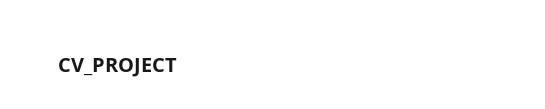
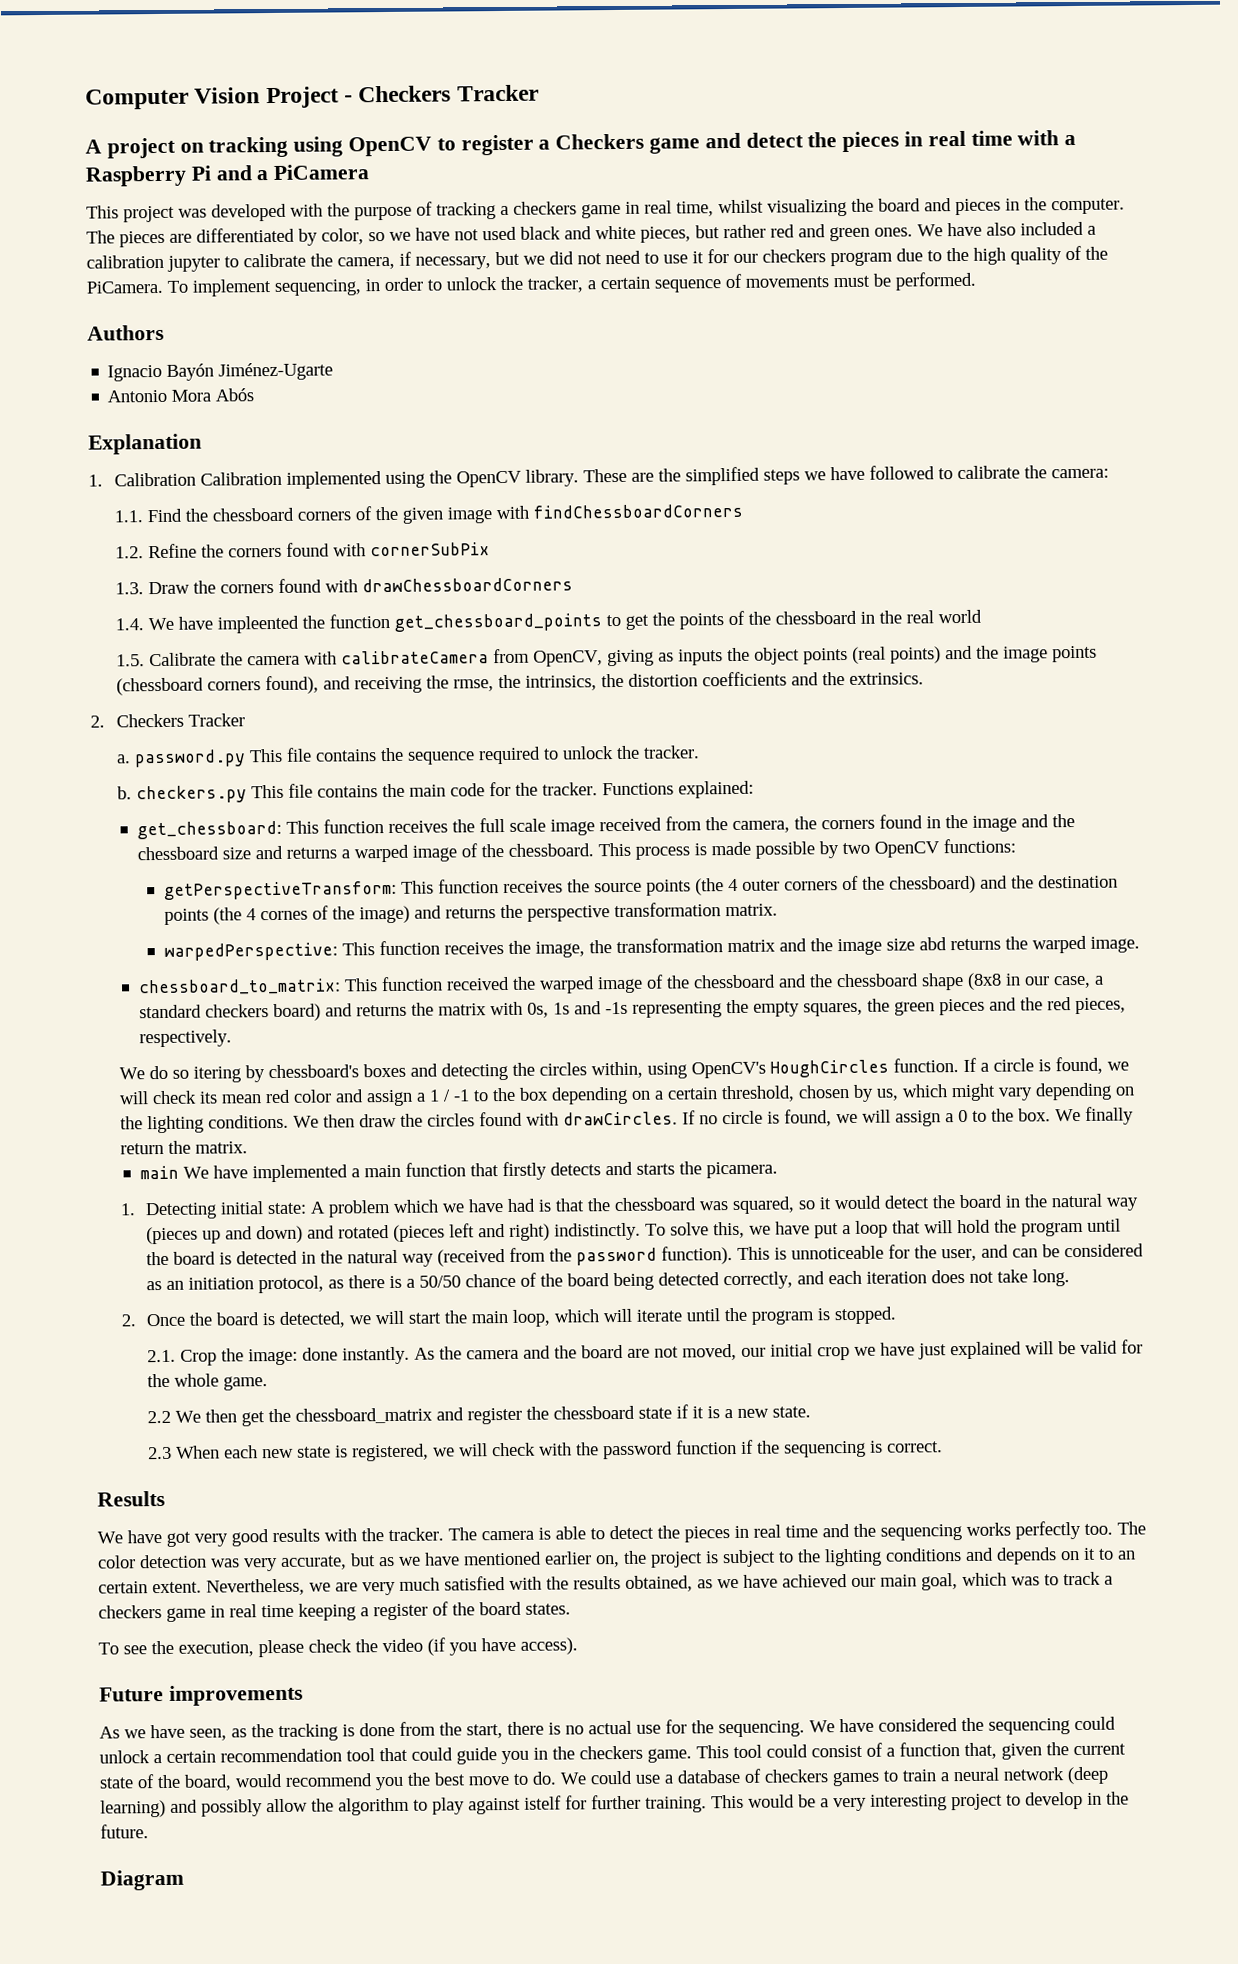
- CV_PROJECT
+ Computer Vision Project - Checkers Tracker
+ A project on tracking using OpenCV to register a Checkers game and detect the pieces in real time with a Raspberry Pi and a PiCamera
+ This project was developed with the purpose of tracking a checkers game in real time, whilst visualizing the board and pieces in the computer. The pieces are differentiated by color, so we have not used black and white pieces, but rather red and green ones. We have also included a calibration jupyter to calibrate the camera, if necessary, but we did not need to use it for our checkers program due to the high quality of the PiCamera. To implement sequencing, in order to unlock the tracker, a certain sequence of movements must be performed.
+ Authors
+ Ignacio Bayón Jiménez-Ugarte
+ Antonio Mora Abós
+ Explanation
+ 1. Calibration Calibration implemented using the OpenCV library. These are the simplified steps we have followed to calibrate the camera:
+ 1.1. Find the chessboard corners of the given image with findChessboardCorners
+ 1.2. Refine the corners found with cornerSubPix
+ 1.3. Draw the corners found with drawChessboardCorners
+ 1.4. We have impleented the function get_chessboard_points to get the points of the chessboard in the real world
+ 1.5. Calibrate the camera with calibrateCamera from OpenCV, giving as inputs the object points (real points) and the image points (chessboard corners found), and receiving the rmse, the intrinsics, the distortion coefficients and the extrinsics.
+ 2. Checkers Tracker
+ a. password.py This file contains the sequence required to unlock the tracker.
+ b. checkers.py This file contains the main code for the tracker. Functions explained:
+ get_chessboard: This function receives the full scale image received from the camera, the corners found in the image and the chessboard size and returns a warped image of the chessboard. This process is made possible by two OpenCV functions:
+ getPerspectiveTransform: This function receives the source points (the 4 outer corners of the chessboard) and the destination points (the 4 cornes of the image) and returns the perspective transformation matrix.
+ warpedPerspective: This function receives the image, the transformation matrix and the image size abd returns the warped image.
+ chessboard_to_matrix: This function received the warped image of the chessboard and the chessboard shape (8x8 in our case, a standard checkers board) and returns the matrix with 0s, 1s and -1s representing the empty squares, the green pieces and the red pieces, respectively.
+ We do so itering by chessboard's boxes and detecting the circles within, using OpenCV's HoughCircles function. If a circle is found, we will check its mean red color and assign a 1 / -1 to the box depending on a certain threshold, chosen by us, which might vary depending on the lighting conditions. We then draw the circles found with drawCircles. If no circle is found, we will assign a 0 to the box. We finally return the matrix.
+ main We have implemented a main function that firstly detects and starts the picamera.
+ 1. Detecting initial state: A problem which we have had is that the chessboard was squared, so it would detect the board in the natural way (pieces up and down) and rotated (pieces left and right) indistinctly. To solve this, we have put a loop that will hold the program until the board is detected in the natural way (received from the password function). This is unnoticeable for the user, and can be considered as an initiation protocol, as there is a 50/50 chance of the board being detected correctly, and each iteration does not take long.
+ 2. Once the board is detected, we will start the main loop, which will iterate until the program is stopped.
+ 2.1. Crop the image: done instantly. As the camera and the board are not moved, our initial crop we have just explained will be valid for the whole game.
+ 2.2 We then get the chessboard_matrix and register the chessboard state if it is a new state.
+ 2.3 When each new state is registered, we will check with the password function if the sequencing is correct.
+ Results
+ We have got very good results with the tracker. The camera is able to detect the pieces in real time and the sequencing works perfectly too. The color detection was very accurate, but as we have mentioned earlier on, the project is subject to the lighting conditions and depends on it to an certain extent. Nevertheless, we are very much satisfied with the results obtained, as we have achieved our main goal, which was to track a checkers game in real time keeping a register of the board states.
+ To see the execution, please check the video (if you have access).
+ Future improvements
+ As we have seen, as the tracking is done from the start, there is no actual use for the sequencing. We have considered the sequencing could unlock a certain recommendation tool that could guide you in the checkers game. This tool could consist of a function that, given the current state of the board, would recommend you the best move to do. We could use a database of checkers games to train a neural network (deep learning) and possibly allow the algorithm to play against istelf for further training. This would be a very interesting project to develop in the future.
+ Diagram

